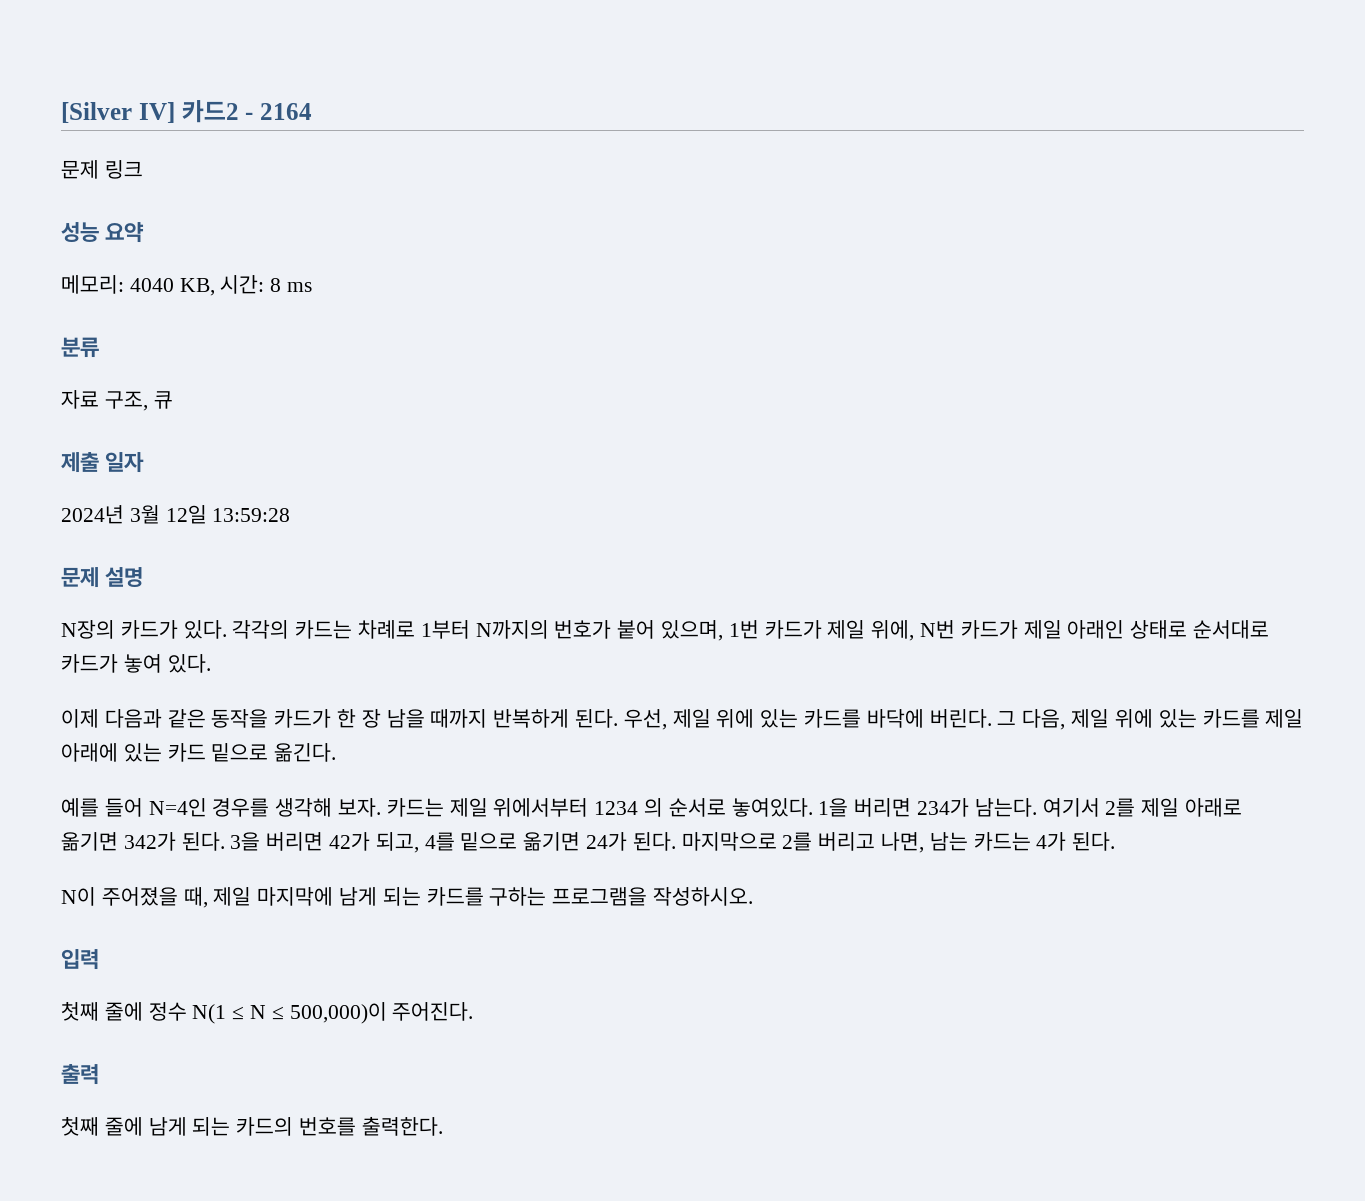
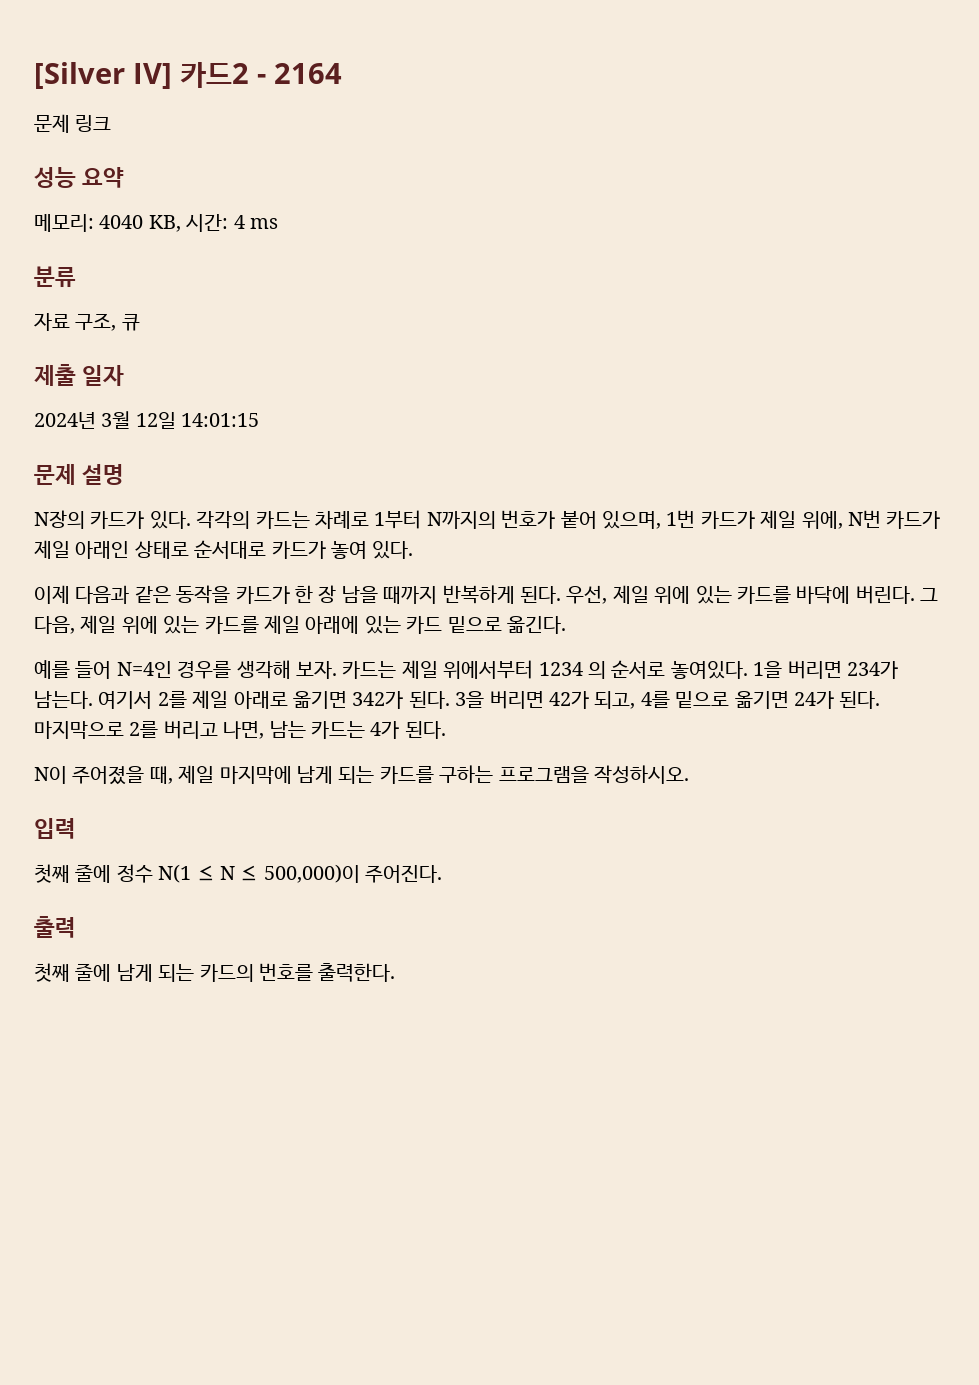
- 메모리: 4040 KB, 시간: 8 ms
+ 메모리: 4040 KB, 시간: 4 ms
- 2024년 3월 12일 13:59:28
+ 2024년 3월 12일 14:01:15

